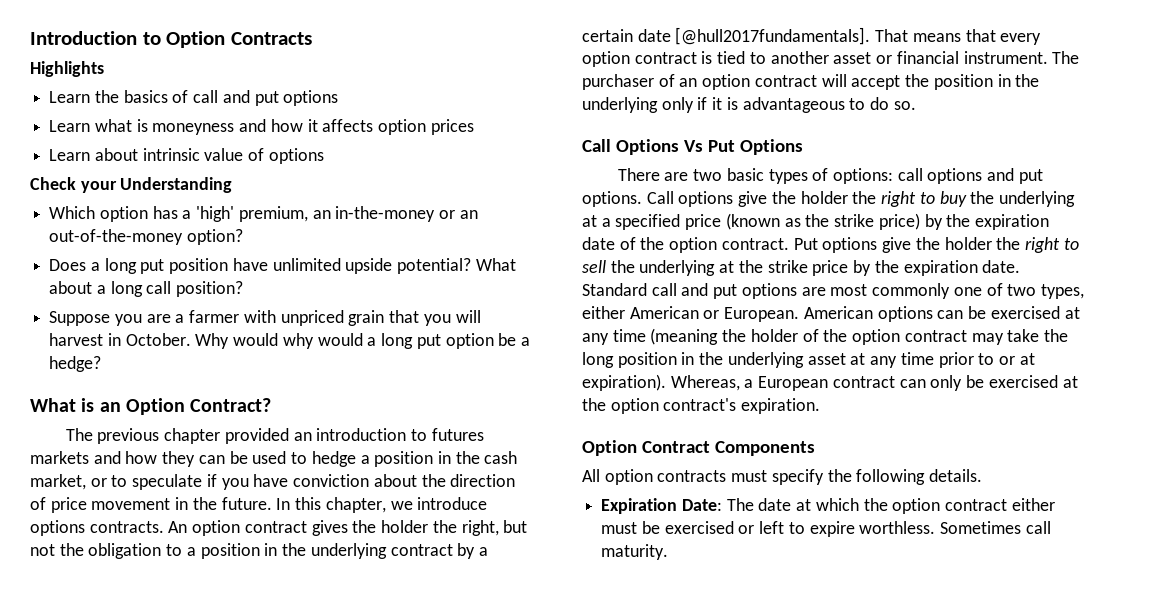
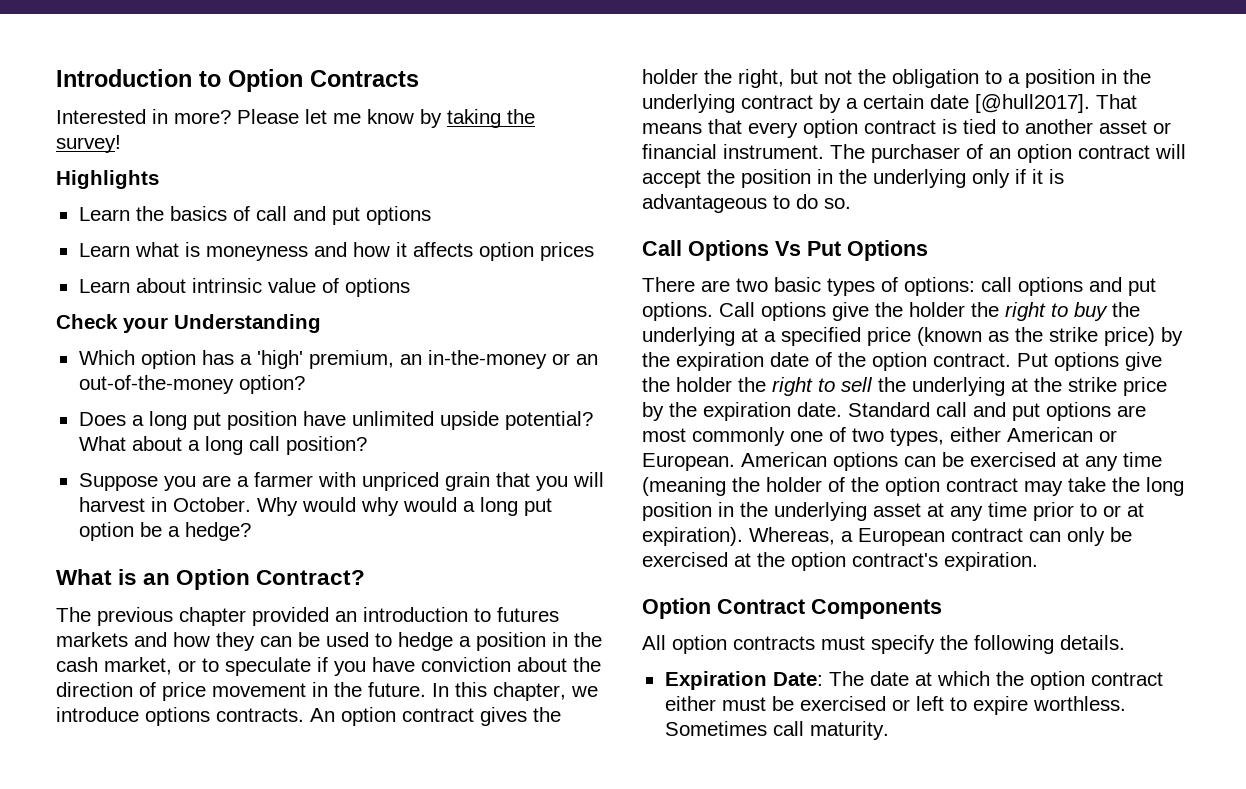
+ Interested in more? Please let me know by taking the survey!
- An option contract gives the holder the right, but not the obligation to a position in the underlying contract by a certain date [@hull2017fundamentals].
+ An option contract gives the holder the right, but not the obligation to a position in the underlying contract by a certain date [@hull2017].

